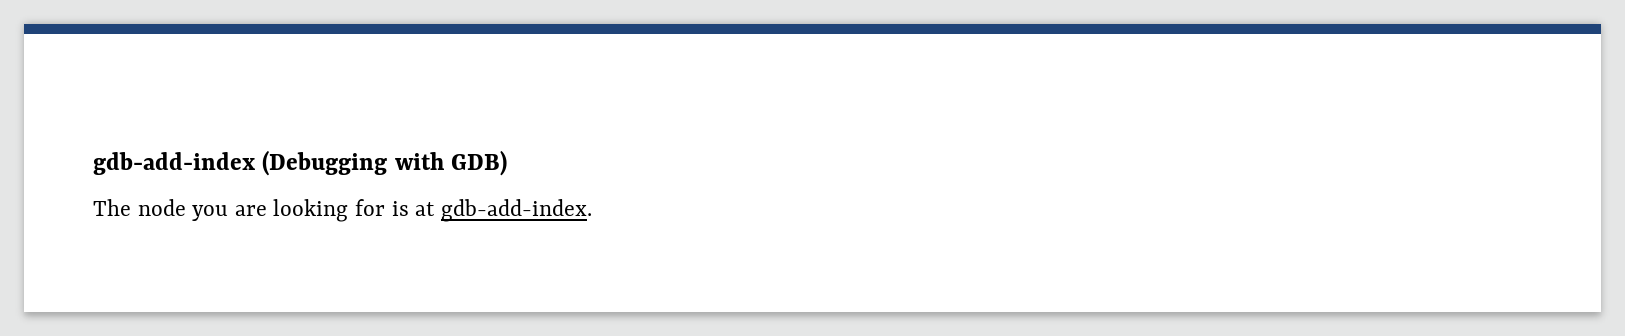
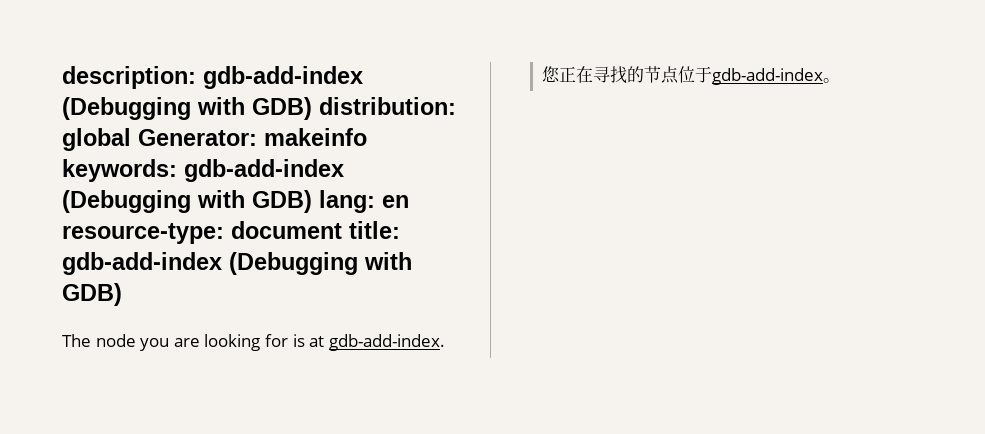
- gdb-add-index (Debugging with GDB)
+ description: gdb-add-index (Debugging with GDB) distribution: global Generator: makeinfo keywords: gdb-add-index (Debugging with GDB) lang: en resource-type: document title: gdb-add-index (Debugging with GDB)
+ 您正在寻找的节点位于gdb-add-index。

